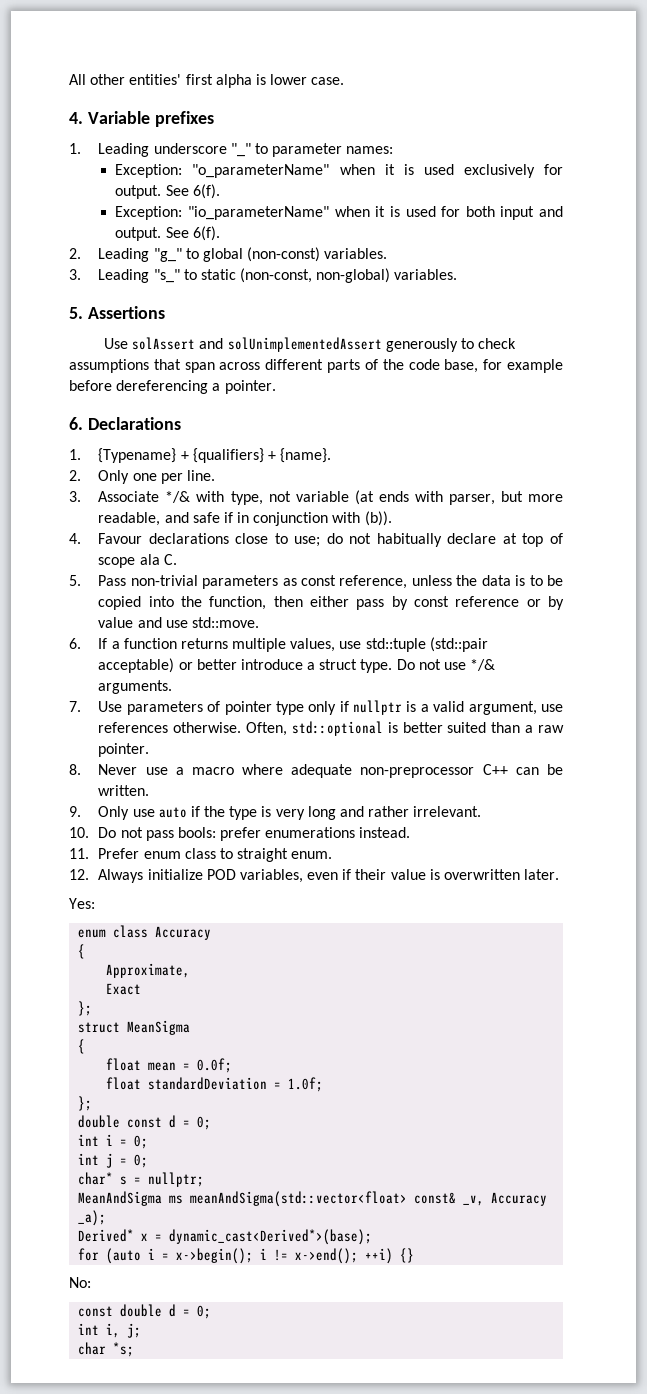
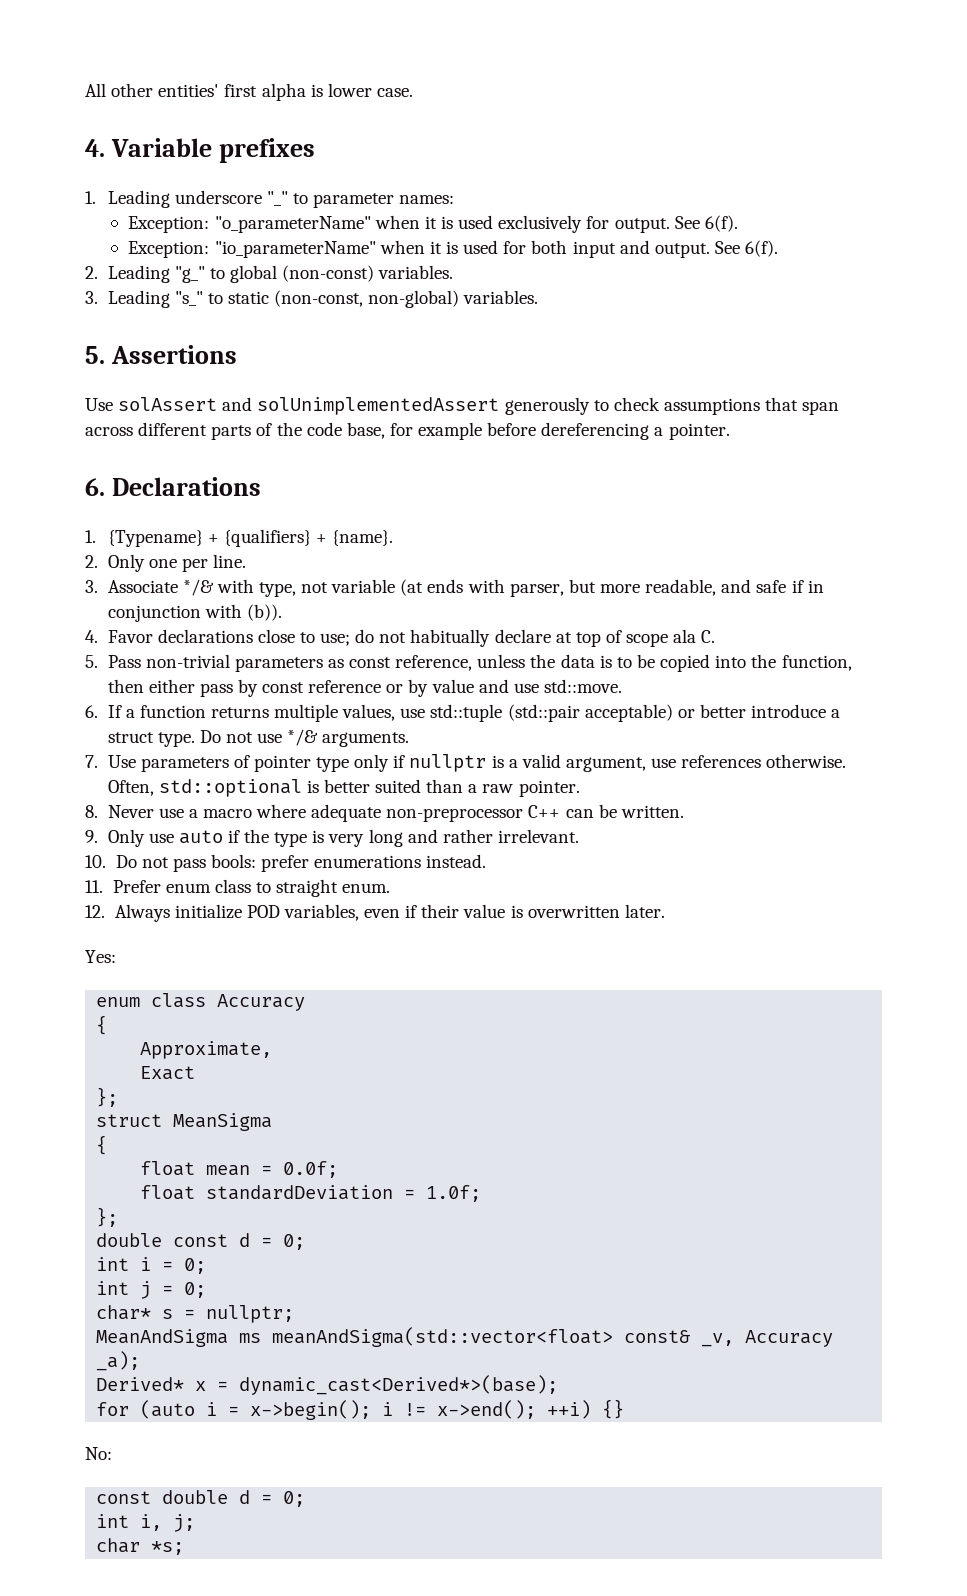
- 4. Favour declarations close to use; do not habitually declare at top of scope ala C.
+ 4. Favor declarations close to use; do not habitually declare at top of scope ala C.

